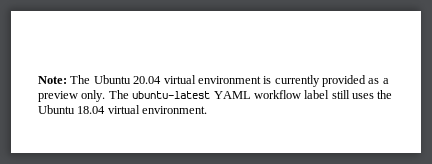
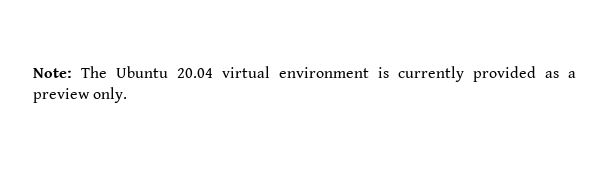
- The ubuntu-latest YAML workflow label still uses the Ubuntu 18.04 virtual environment.

